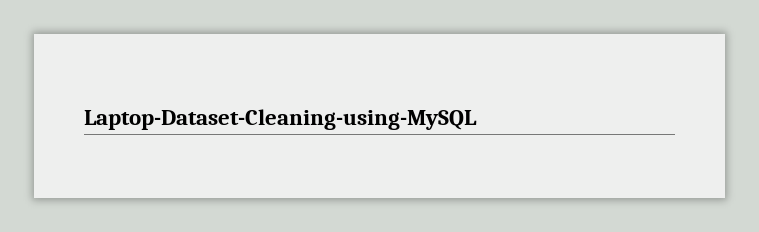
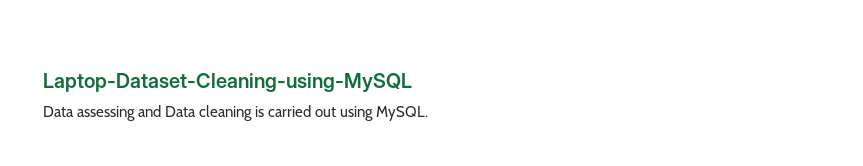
+ Data assessing and Data cleaning is carried out using MySQL.

